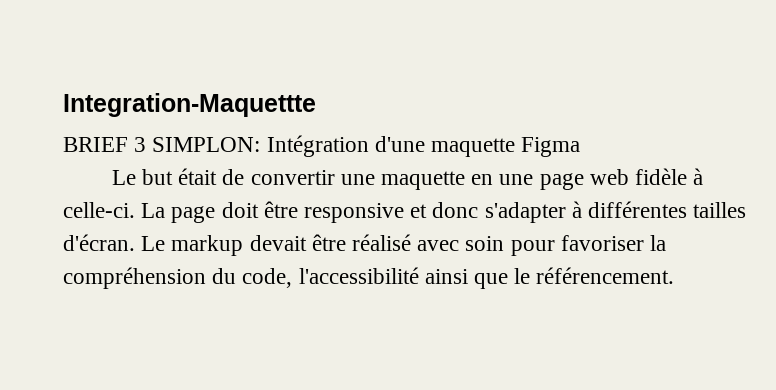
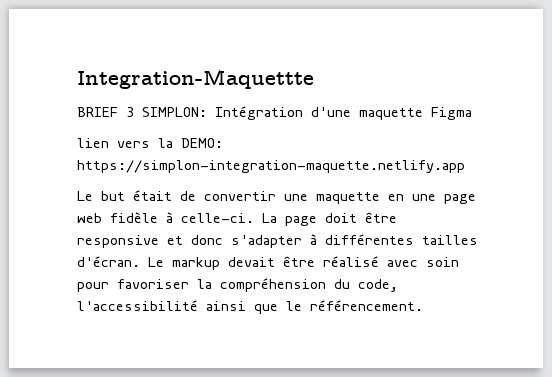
+ lien vers la DEMO: https://simplon-integration-maquette.netlify.app

